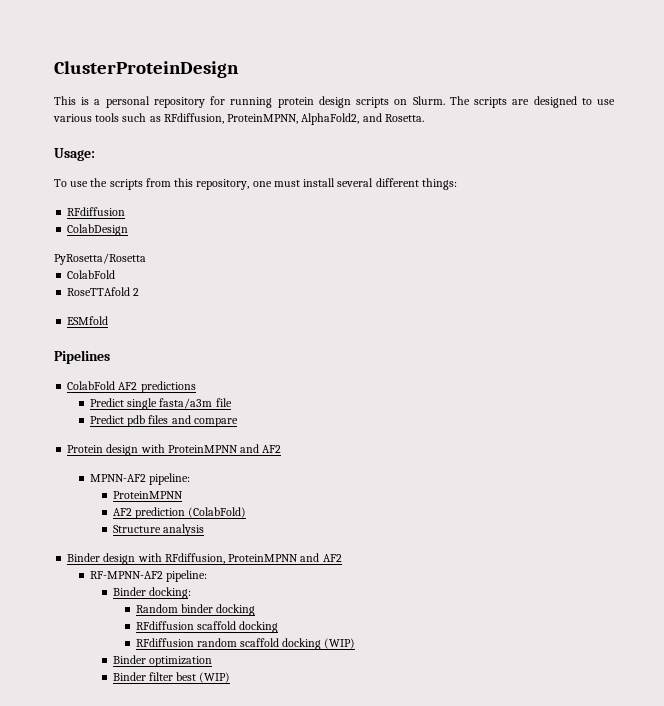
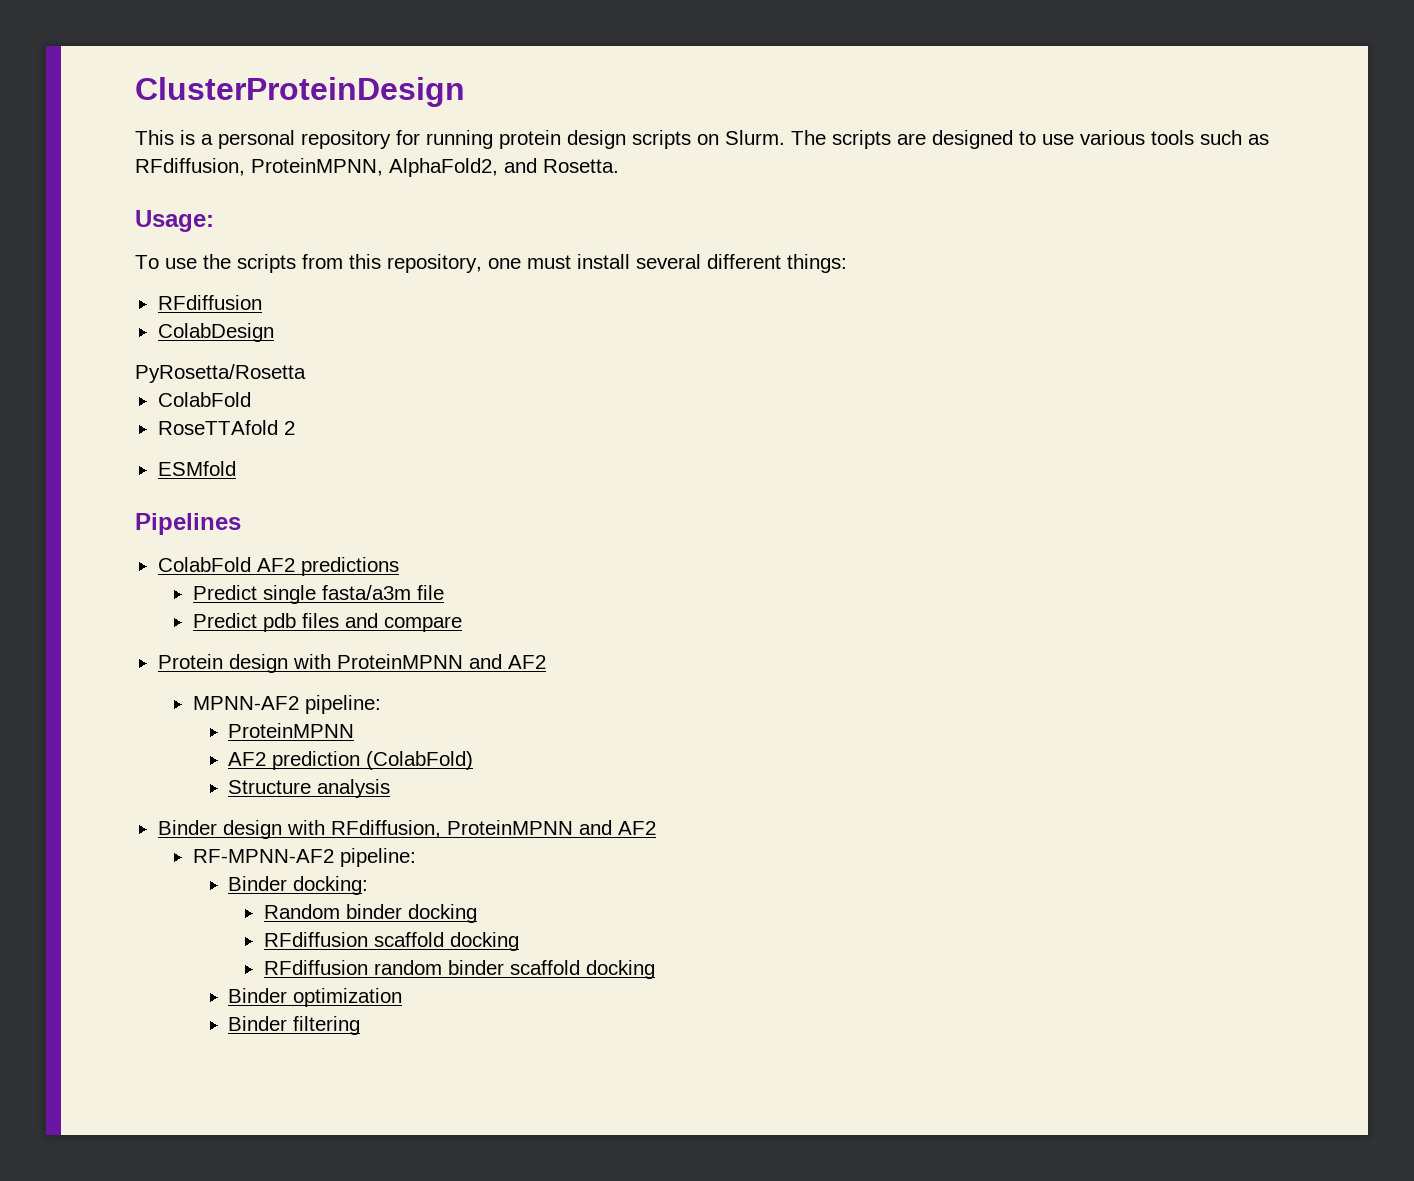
- RFdiffusion random scaffold docking (WIP)
+ RFdiffusion random binder scaffold docking
- Binder filter best (WIP)
+ Binder filtering

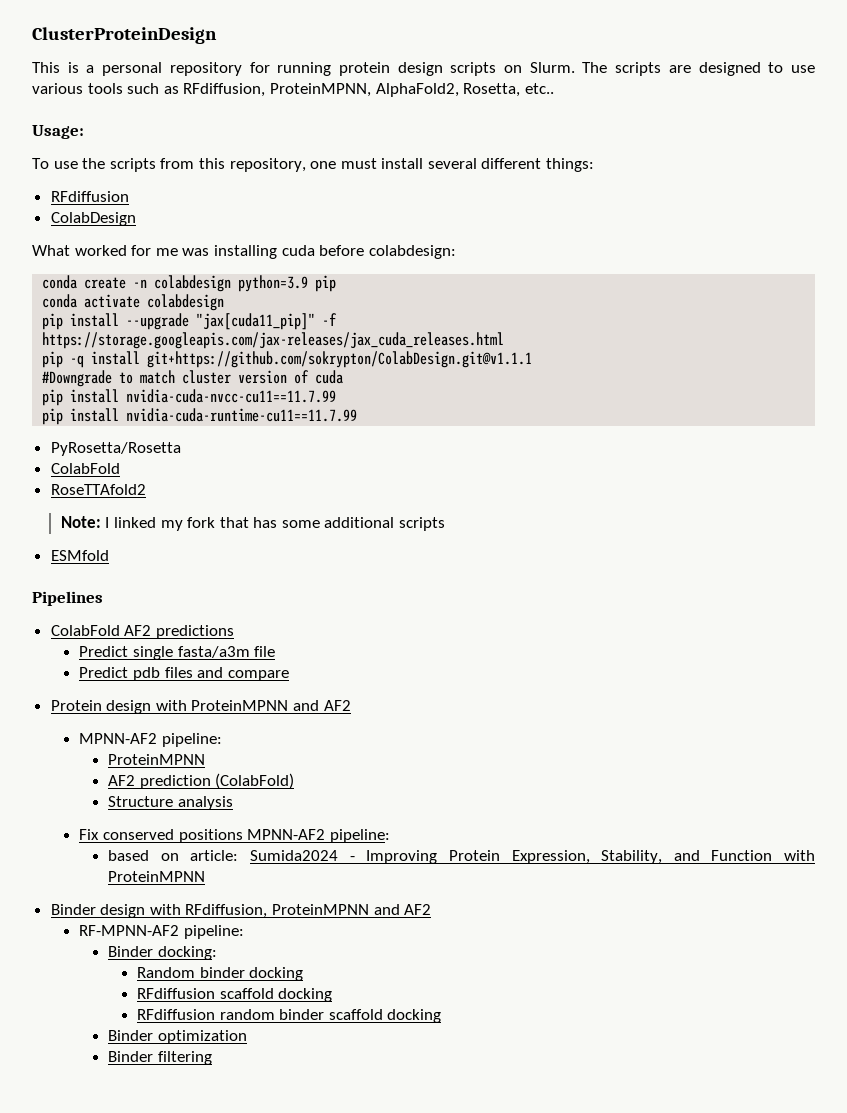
- The scripts are designed to use various tools such as RFdiffusion, ProteinMPNN, AlphaFold2, and Rosetta.
+ The scripts are designed to use various tools such as RFdiffusion, ProteinMPNN, AlphaFold2, Rosetta, etc..
+ What worked for me was installing cuda before colabdesign:
+ conda create -n colabdesign python=3.9 pip
+ conda activate colabdesign
+ pip install --upgrade "jax[cuda11_pip]" -f https://storage.googleapis.com/jax-releases/jax_cuda_releases.html
+ pip -q install git+https://github.com/sokrypton/ColabDesign.git@v1.1.1
+ #Downgrade to match cluster version of cuda
+ pip install nvidia-cuda-nvcc-cu11==11.7.99
+ pip install nvidia-cuda-runtime-cu11==11.7.99
  PyRosetta/Rosetta
  ColabFold
- RoseTTAfold 2
+ RoseTTAfold2
+ Note: I linked my fork that has some additional scripts
+ Fix conserved positions MPNN-AF2 pipeline:
+ based on article: Sumida2024 - Improving Protein Expression, Stability, and Function with ProteinMPNN

